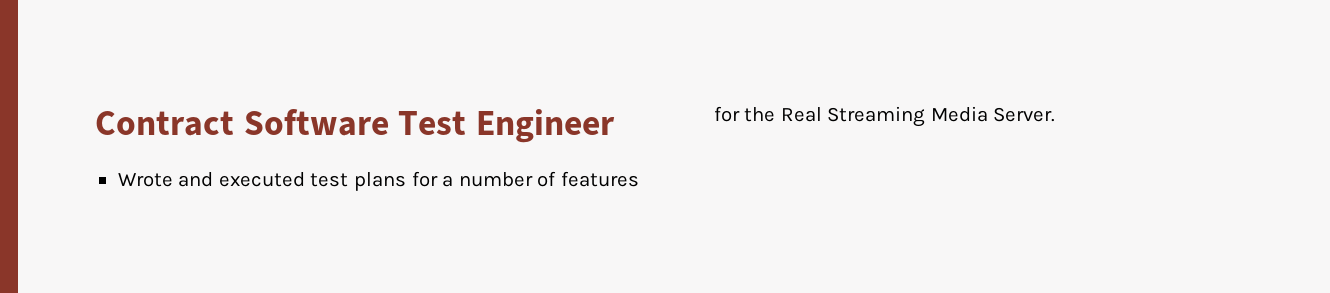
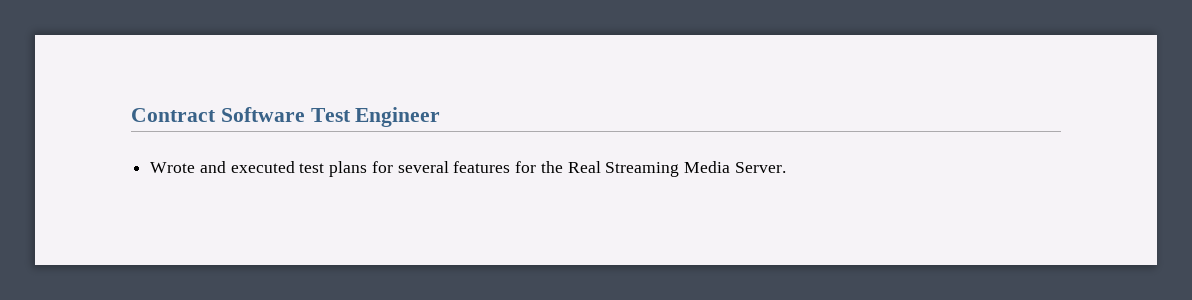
- Wrote and executed test plans for a number of features for the Real Streaming Media Server.
+ Wrote and executed test plans for several features for the Real Streaming Media Server.

